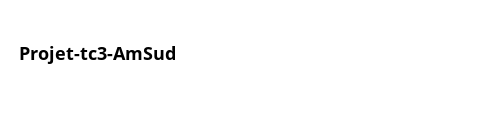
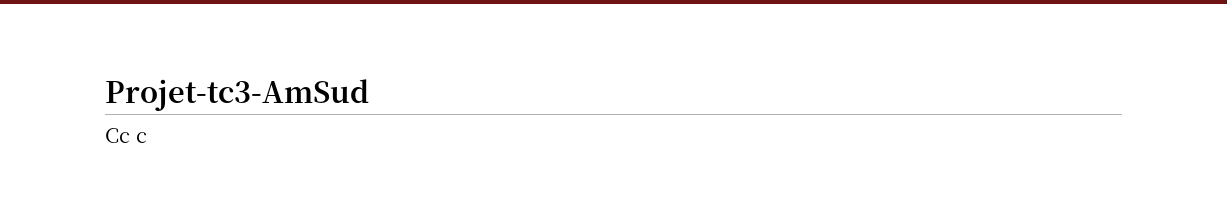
+ Cc c

